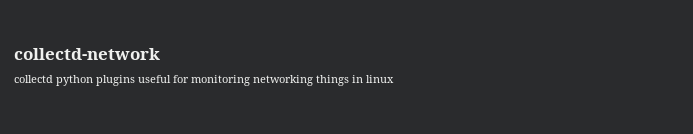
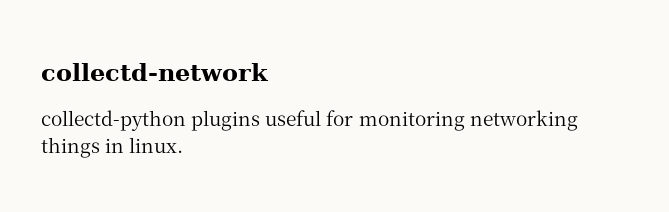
- collectd python plugins useful for monitoring networking things in linux
+ collectd-python plugins useful for monitoring networking things in linux.

